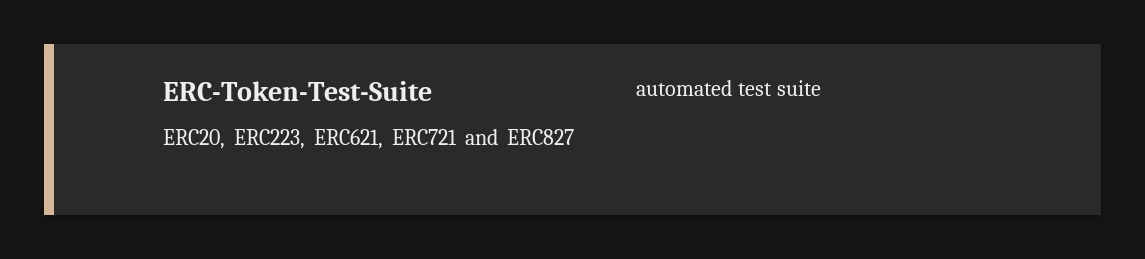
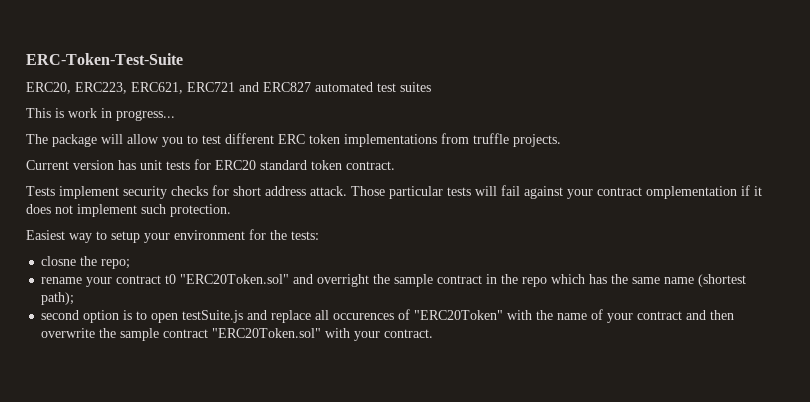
- ERC20, ERC223, ERC621, ERC721 and ERC827 automated test suite
+ ERC20, ERC223, ERC621, ERC721 and ERC827 automated test suites
+ This is work in progress...
+ The package will allow you to test different ERC token implementations from truffle projects.
+ Current version has unit tests for ERC20 standard token contract.
+ Tests implement security checks for short address attack. Those particular tests will fail against your contract omplementation if it does not implement such protection.
+ Easiest way to setup your environment for the tests:
+ closne the repo;
+ rename your contract t0 "ERC20Token.sol" and overright the sample contract in the repo which has the same name (shortest path);
+ second option is to open testSuite.js and replace all occurences of "ERC20Token" with the name of your contract and then overwrite the sample contract "ERC20Token.sol" with your contract.

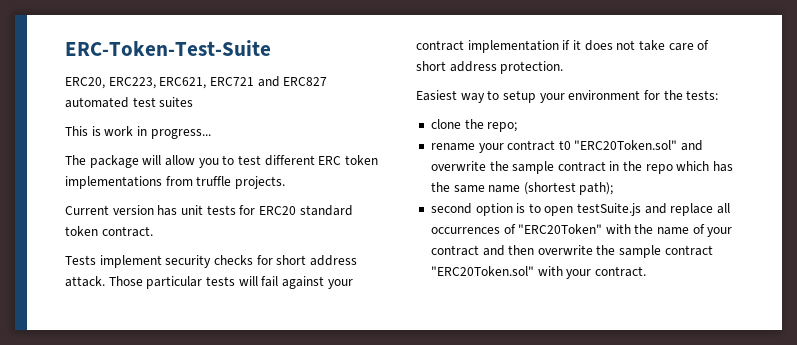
- Those particular tests will fail against your contract omplementation if it does not implement such protection.
+ Those particular tests will fail against your contract implementation if it does not take care of short address protection.
- closne the repo;
+ clone the repo;
- rename your contract t0 "ERC20Token.sol" and overright the sample contract in the repo which has the same name (shortest path);
+ rename your contract t0 "ERC20Token.sol" and overwrite the sample contract in the repo which has the same name (shortest path);
- second option is to open testSuite.js and replace all occurences of "ERC20Token" with the name of your contract and then overwrite the sample contract "ERC20Token.sol" with your contract.
+ second option is to open testSuite.js and replace all occurrences of "ERC20Token" with the name of your contract and then overwrite the sample contract "ERC20Token.sol" with your contract.

